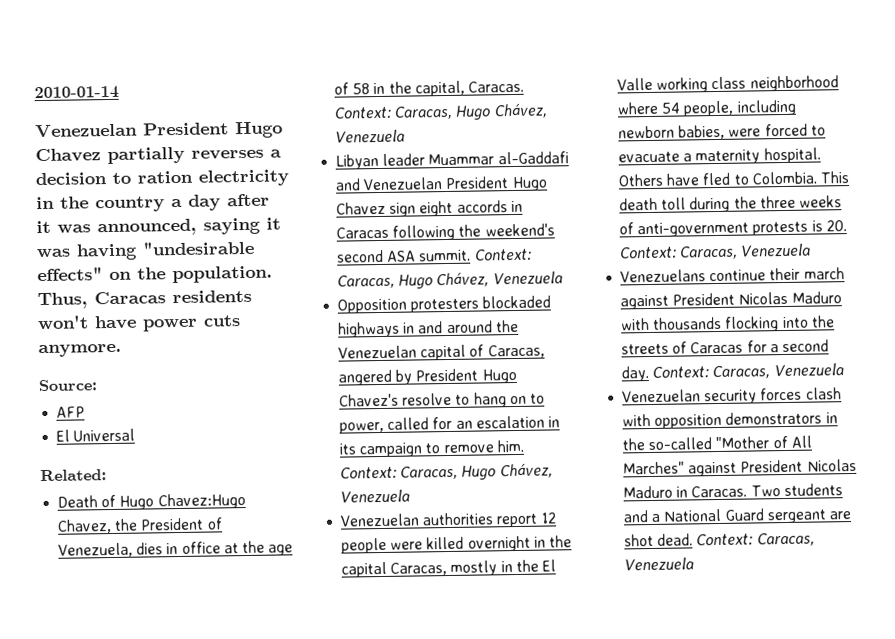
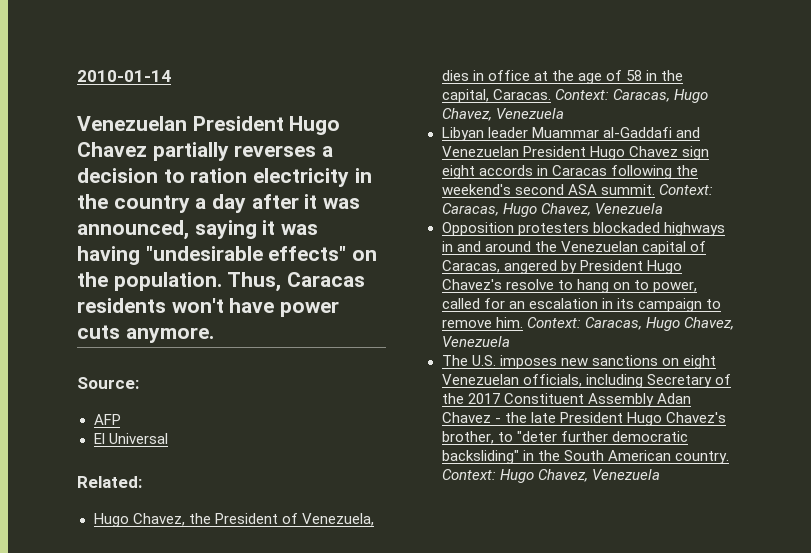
- Death of Hugo Chavez:Hugo Chavez, the President of Venezuela, dies in office at the age of 58 in the capital, Caracas. Context: Caracas, Hugo Chávez, Venezuela
+ Hugo Chavez, the President of Venezuela, dies in office at the age of 58 in the capital, Caracas. Context: Caracas, Hugo Chavez, Venezuela
- Libyan leader Muammar al-Gaddafi and Venezuelan President Hugo Chavez sign eight accords in Caracas following the weekend's second ASA summit. Context: Caracas, Hugo Chávez, Venezuela
+ Libyan leader Muammar al-Gaddafi and Venezuelan President Hugo Chavez sign eight accords in Caracas following the weekend's second ASA summit. Context: Caracas, Hugo Chavez, Venezuela
- Opposition protesters blockaded highways in and around the Venezuelan capital of Caracas, angered by President Hugo Chavez's resolve to hang on to power, called for an escalation in its campaign to remove him. Context: Caracas, Hugo Chávez, Venezuela
- Venezuelan authorities report 12 people were killed overnight in the capital Caracas, mostly in the El Valle working class neighborhood where 54 people, including newborn babies, were forced to evacuate a maternity hospital. Others have fled to Colombia. This death toll during the three weeks of anti-government protests is 20. Context: Caracas, Venezuela
- Venezuelans continue their march against President Nicolas Maduro with thousands flocking into the streets of Caracas for a second day. Context: Caracas, Venezuela
- Venezuelan security forces clash with opposition demonstrators in the so-called "Mother of All Marches" against President Nicolas Maduro in Caracas. Two students and a National Guard sergeant are shot dead. Context: Caracas, Venezuela
+ Opposition protesters blockaded highways in and around the Venezuelan capital of Caracas, angered by President Hugo Chavez's resolve to hang on to power, called for an escalation in its campaign to remove him. Context: Caracas, Hugo Chavez, Venezuela
+ The U.S. imposes new sanctions on eight Venezuelan officials, including Secretary of the 2017 Constituent Assembly Adan Chavez - the late President Hugo Chavez's brother, to "deter further democratic backsliding" in the South American country. Context: Hugo Chavez, Venezuela

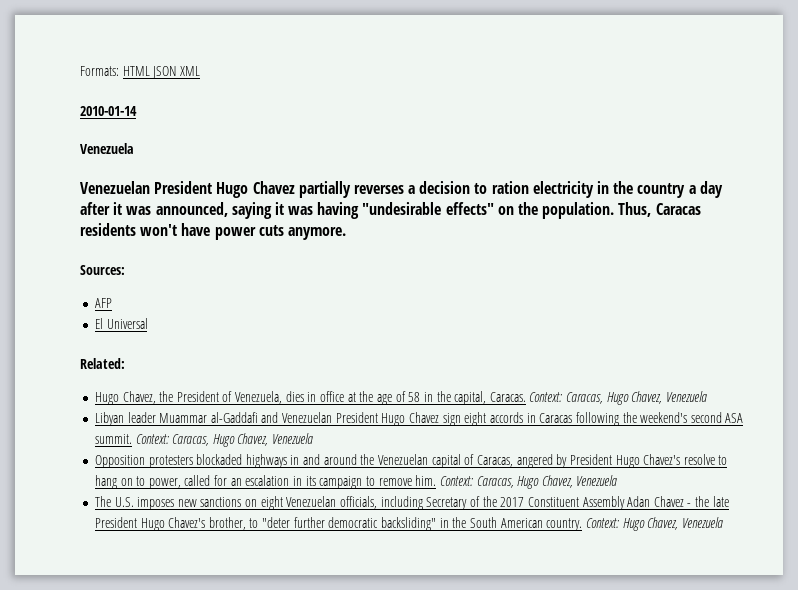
+ Formats: HTML JSON XML
  2010-01-14
+ Venezuela
- Source:
+ Sources:

